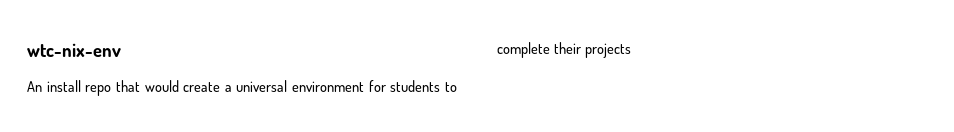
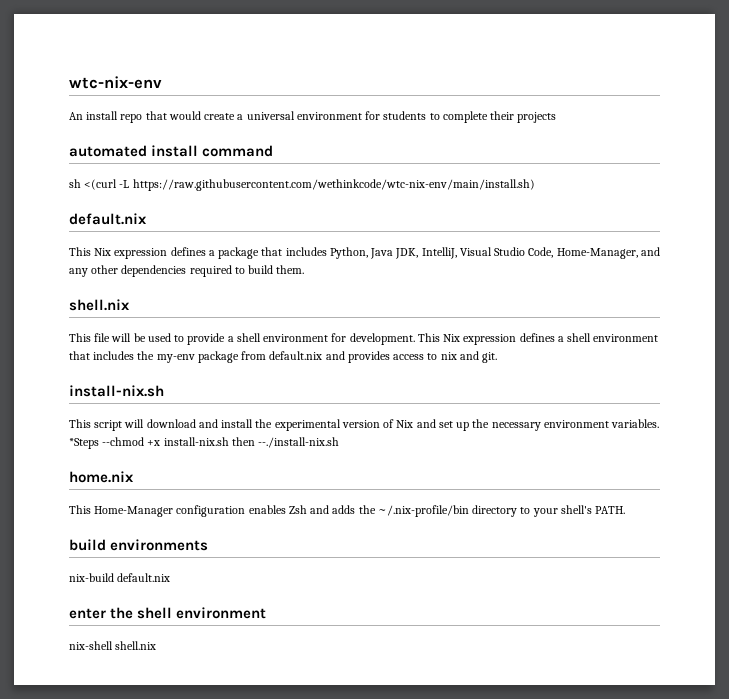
+ automated install command
+ sh <(curl -L https://raw.githubusercontent.com/wethinkcode/wtc-nix-env/main/install.sh)
+ default.nix
+ This Nix expression defines a package that includes Python, Java JDK, IntelliJ, Visual Studio Code, Home-Manager, and any other dependencies required to build them.
+ shell.nix
+ This file will be used to provide a shell environment for development. This Nix expression defines a shell environment that includes the my-env package from default.nix and provides access to nix and git.
+ install-nix.sh
+ This script will download and install the experimental version of Nix and set up the necessary environment variables. *Steps --chmod +x install-nix.sh then --./install-nix.sh
+ home.nix
+ This Home-Manager configuration enables Zsh and adds the ~/.nix-profile/bin directory to your shell's PATH.
+ build environments
+ nix-build default.nix
+ enter the shell environment
+ nix-shell shell.nix

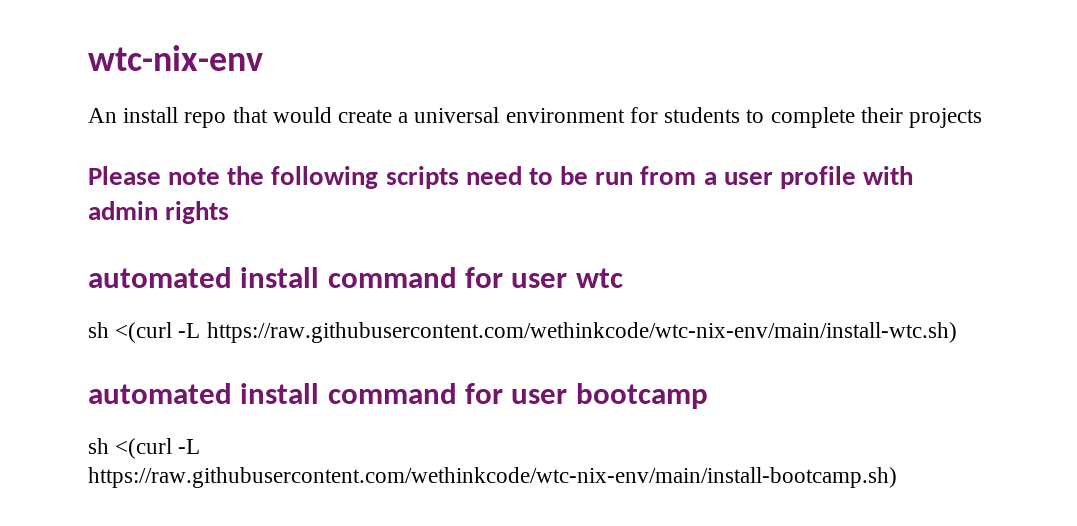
- automated install command
- sh <(curl -L https://raw.githubusercontent.com/wethinkcode/wtc-nix-env/main/install.sh)
- default.nix
- This Nix expression defines a package that includes Python, Java JDK, IntelliJ, Visual Studio Code, Home-Manager, and any other dependencies required to build them.
- shell.nix
- This file will be used to provide a shell environment for development. This Nix expression defines a shell environment that includes the my-env package from default.nix and provides access to nix and git.
- install-nix.sh
- This script will download and install the experimental version of Nix and set up the necessary environment variables. *Steps --chmod +x install-nix.sh then --./install-nix.sh
- home.nix
- This Home-Manager configuration enables Zsh and adds the ~/.nix-profile/bin directory to your shell's PATH.
- build environments
- nix-build default.nix
- enter the shell environment
- nix-shell shell.nix
+ Please note the following scripts need to be run from a user profile with admin rights
+ automated install command for user wtc
+ sh <(curl -L https://raw.githubusercontent.com/wethinkcode/wtc-nix-env/main/install-wtc.sh)
+ automated install command for user bootcamp
+ sh <(curl -L https://raw.githubusercontent.com/wethinkcode/wtc-nix-env/main/install-bootcamp.sh)

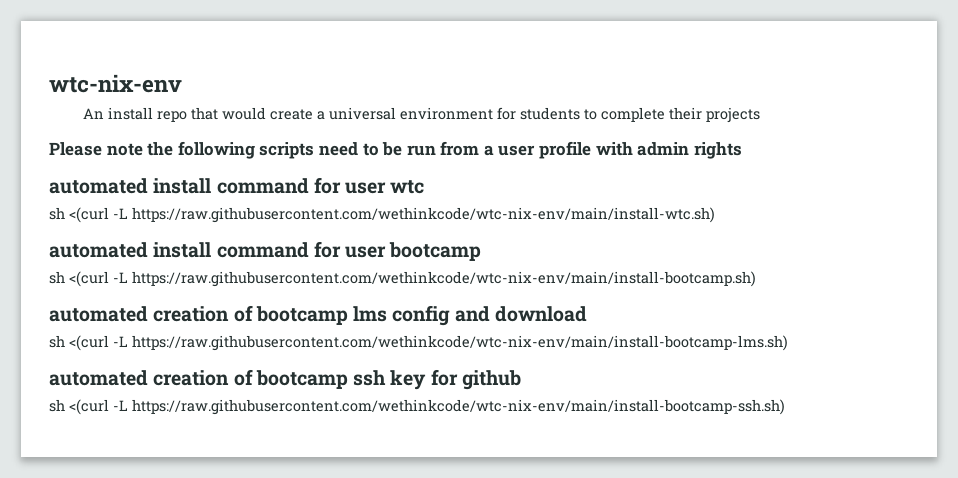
+ automated creation of bootcamp lms config and download
+ sh <(curl -L https://raw.githubusercontent.com/wethinkcode/wtc-nix-env/main/install-bootcamp-lms.sh)
+ automated creation of bootcamp ssh key for github
+ sh <(curl -L https://raw.githubusercontent.com/wethinkcode/wtc-nix-env/main/install-bootcamp-ssh.sh)

